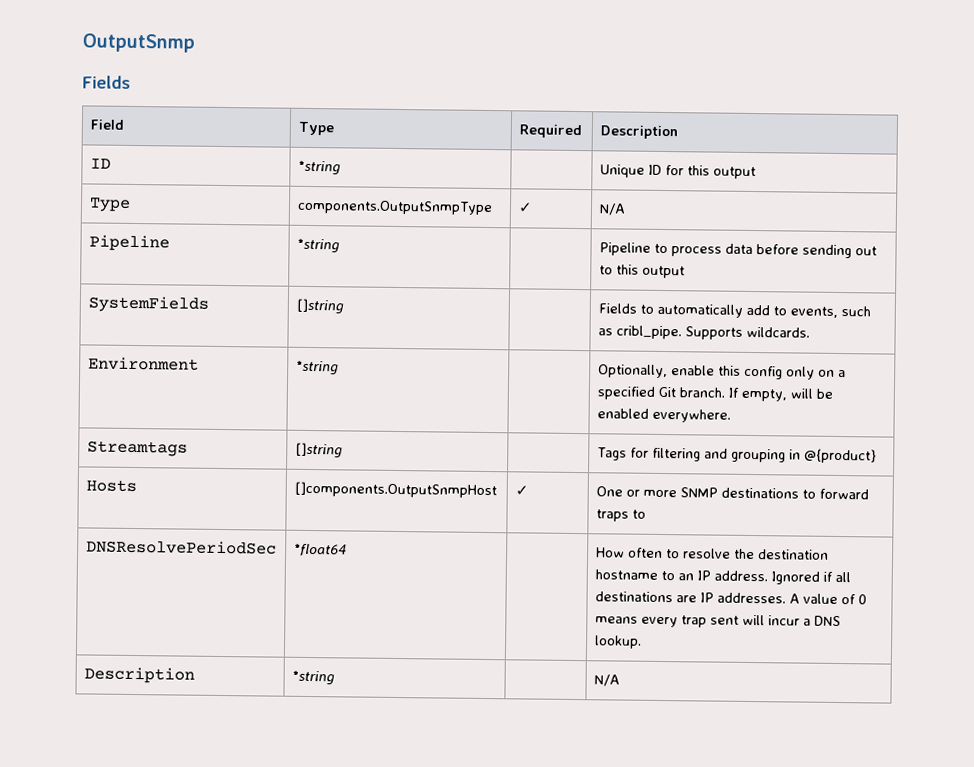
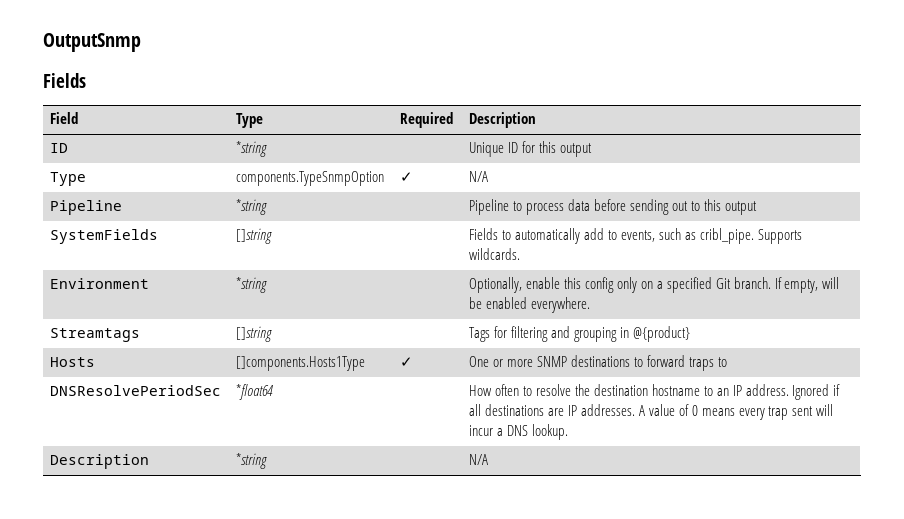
- Type | components.OutputSnmpType | ✓ | N/A
+ Type | components.TypeSnmpOption | ✓ | N/A
- Hosts | []components.OutputSnmpHost | ✓ | One or more SNMP destinations to forward traps to
+ Hosts | []components.Hosts1Type | ✓ | One or more SNMP destinations to forward traps to

